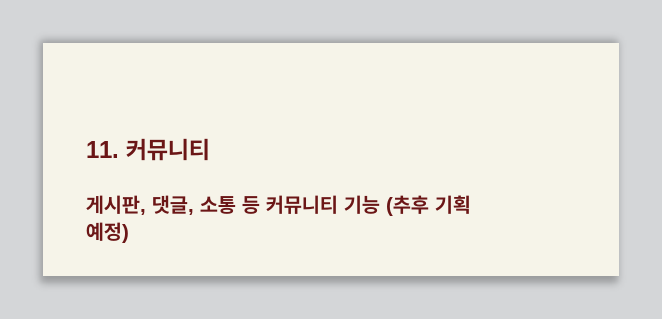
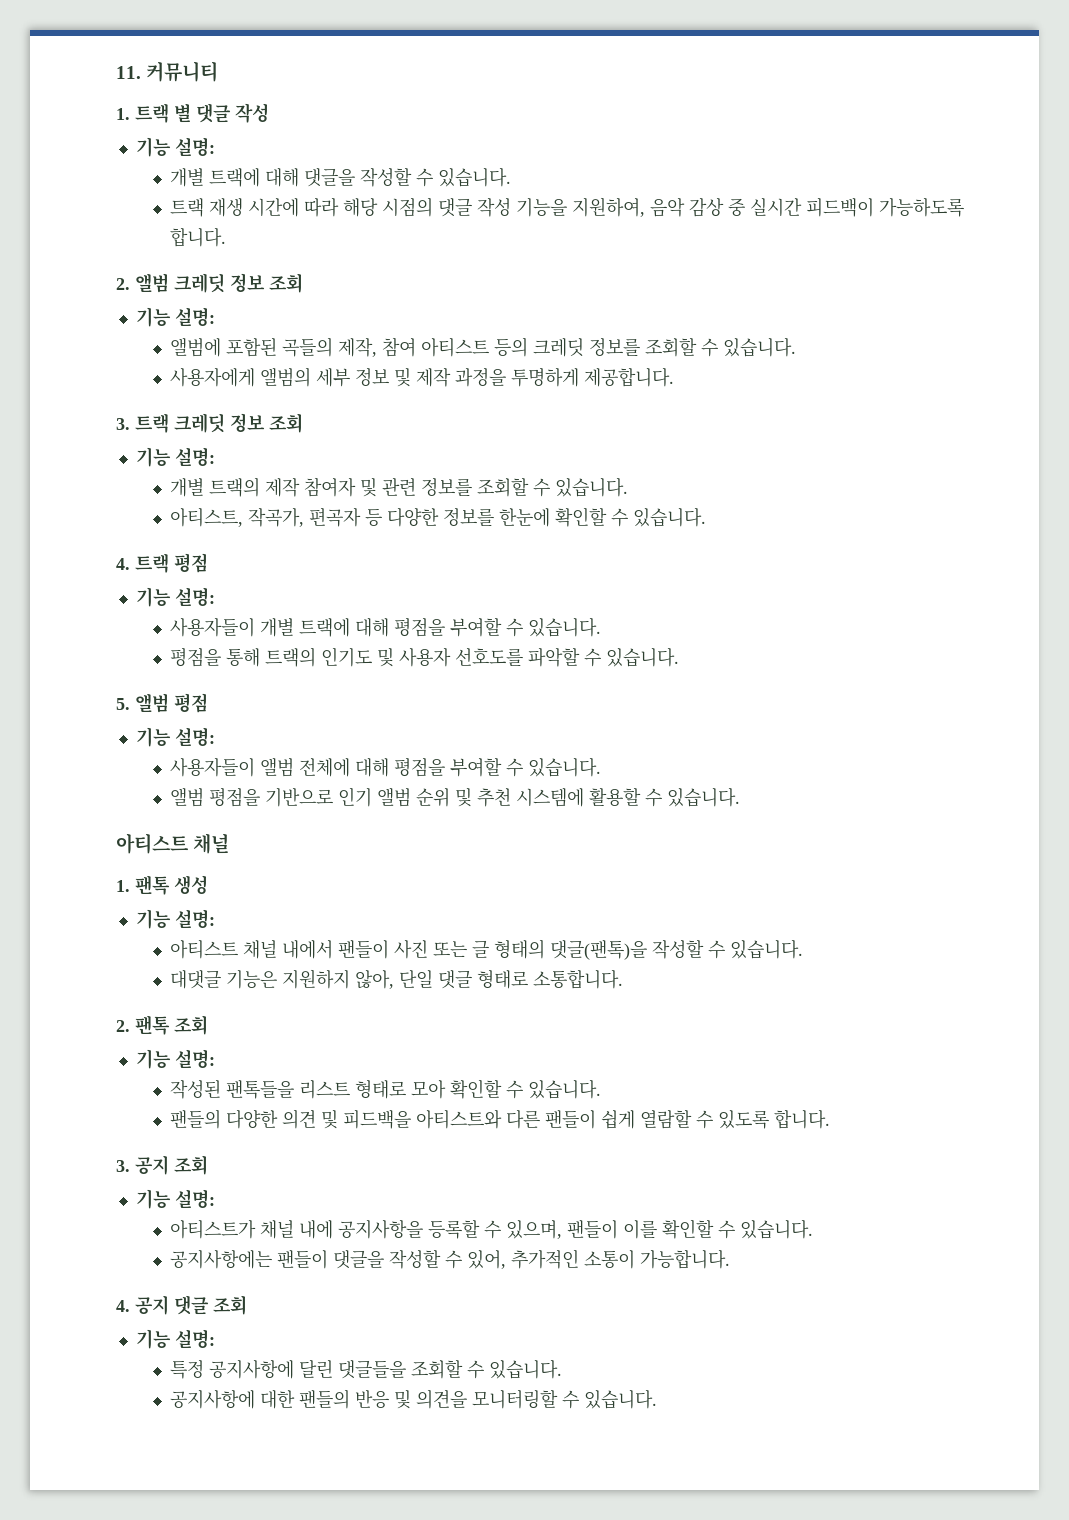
- 게시판, 댓글, 소통 등 커뮤니티 기능 (추후 기획 예정)
+ 1. 트랙 별 댓글 작성
+ 기능 설명:
+ 개별 트랙에 대해 댓글을 작성할 수 있습니다.
+ 트랙 재생 시간에 따라 해당 시점의 댓글 작성 기능을 지원하여, 음악 감상 중 실시간 피드백이 가능하도록 합니다.
+ 2. 앨범 크레딧 정보 조회
+ 기능 설명:
+ 앨범에 포함된 곡들의 제작, 참여 아티스트 등의 크레딧 정보를 조회할 수 있습니다.
+ 사용자에게 앨범의 세부 정보 및 제작 과정을 투명하게 제공합니다.
+ 3. 트랙 크레딧 정보 조회
+ 기능 설명:
+ 개별 트랙의 제작 참여자 및 관련 정보를 조회할 수 있습니다.
+ 아티스트, 작곡가, 편곡자 등 다양한 정보를 한눈에 확인할 수 있습니다.
+ 4. 트랙 평점
+ 기능 설명:
+ 사용자들이 개별 트랙에 대해 평점을 부여할 수 있습니다.
+ 평점을 통해 트랙의 인기도 및 사용자 선호도를 파악할 수 있습니다.
+ 5. 앨범 평점
+ 기능 설명:
+ 사용자들이 앨범 전체에 대해 평점을 부여할 수 있습니다.
+ 앨범 평점을 기반으로 인기 앨범 순위 및 추천 시스템에 활용할 수 있습니다.
+ 아티스트 채널
+ 1. 팬톡 생성
+ 기능 설명:
+ 아티스트 채널 내에서 팬들이 사진 또는 글 형태의 댓글(팬톡)을 작성할 수 있습니다.
+ 대댓글 기능은 지원하지 않아, 단일 댓글 형태로 소통합니다.
+ 2. 팬톡 조회
+ 기능 설명:
+ 작성된 팬톡들을 리스트 형태로 모아 확인할 수 있습니다.
+ 팬들의 다양한 의견 및 피드백을 아티스트와 다른 팬들이 쉽게 열람할 수 있도록 합니다.
+ 3. 공지 조회
+ 기능 설명:
+ 아티스트가 채널 내에 공지사항을 등록할 수 있으며, 팬들이 이를 확인할 수 있습니다.
+ 공지사항에는 팬들이 댓글을 작성할 수 있어, 추가적인 소통이 가능합니다.
+ 4. 공지 댓글 조회
+ 기능 설명:
+ 특정 공지사항에 달린 댓글들을 조회할 수 있습니다.
+ 공지사항에 대한 팬들의 반응 및 의견을 모니터링할 수 있습니다.

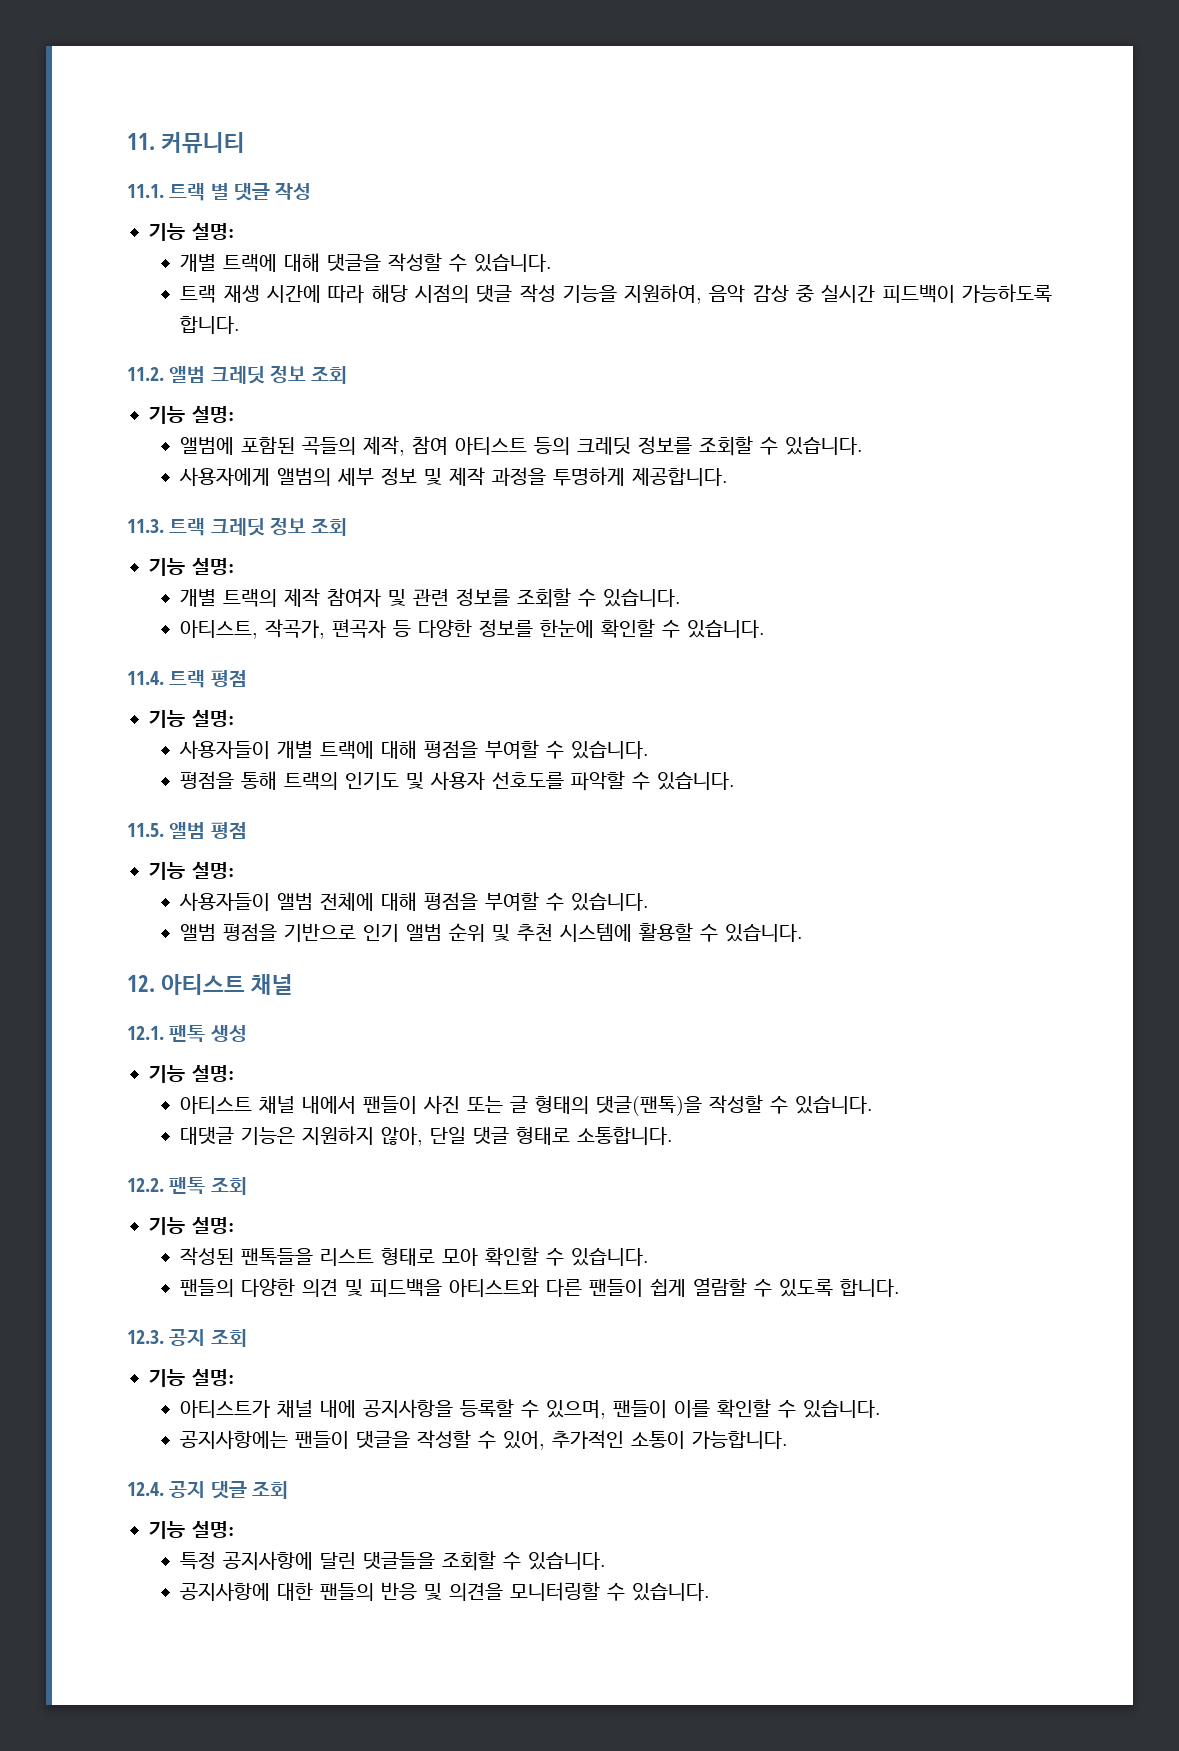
- 1. 트랙 별 댓글 작성
+ 11.1. 트랙 별 댓글 작성
- 2. 앨범 크레딧 정보 조회
+ 11.2. 앨범 크레딧 정보 조회
- 3. 트랙 크레딧 정보 조회
+ 11.3. 트랙 크레딧 정보 조회
- 4. 트랙 평점
+ 11.4. 트랙 평점
- 5. 앨범 평점
+ 11.5. 앨범 평점
  앨범 평점을 기반으로 인기 앨범 순위 및 추천 시스템에 활용할 수 있습니다.
- 아티스트 채널
+ 12. 아티스트 채널
- 1. 팬톡 생성
+ 12.1. 팬톡 생성
- 2. 팬톡 조회
+ 12.2. 팬톡 조회
- 3. 공지 조회
+ 12.3. 공지 조회
- 4. 공지 댓글 조회
+ 12.4. 공지 댓글 조회

